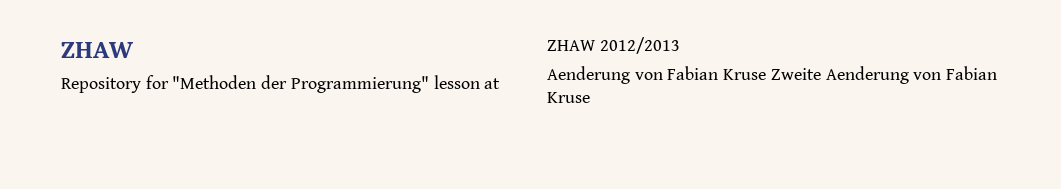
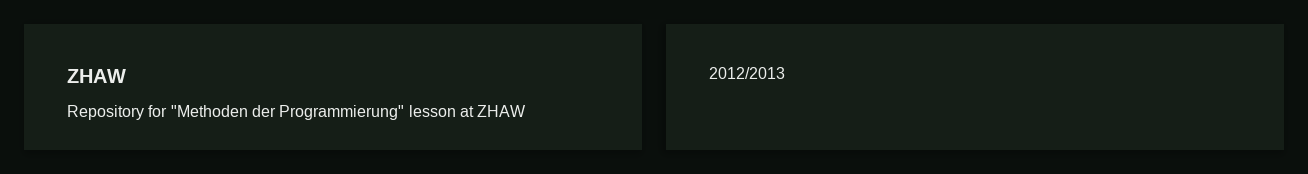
- Aenderung von Fabian Kruse Zweite Aenderung von Fabian Kruse

